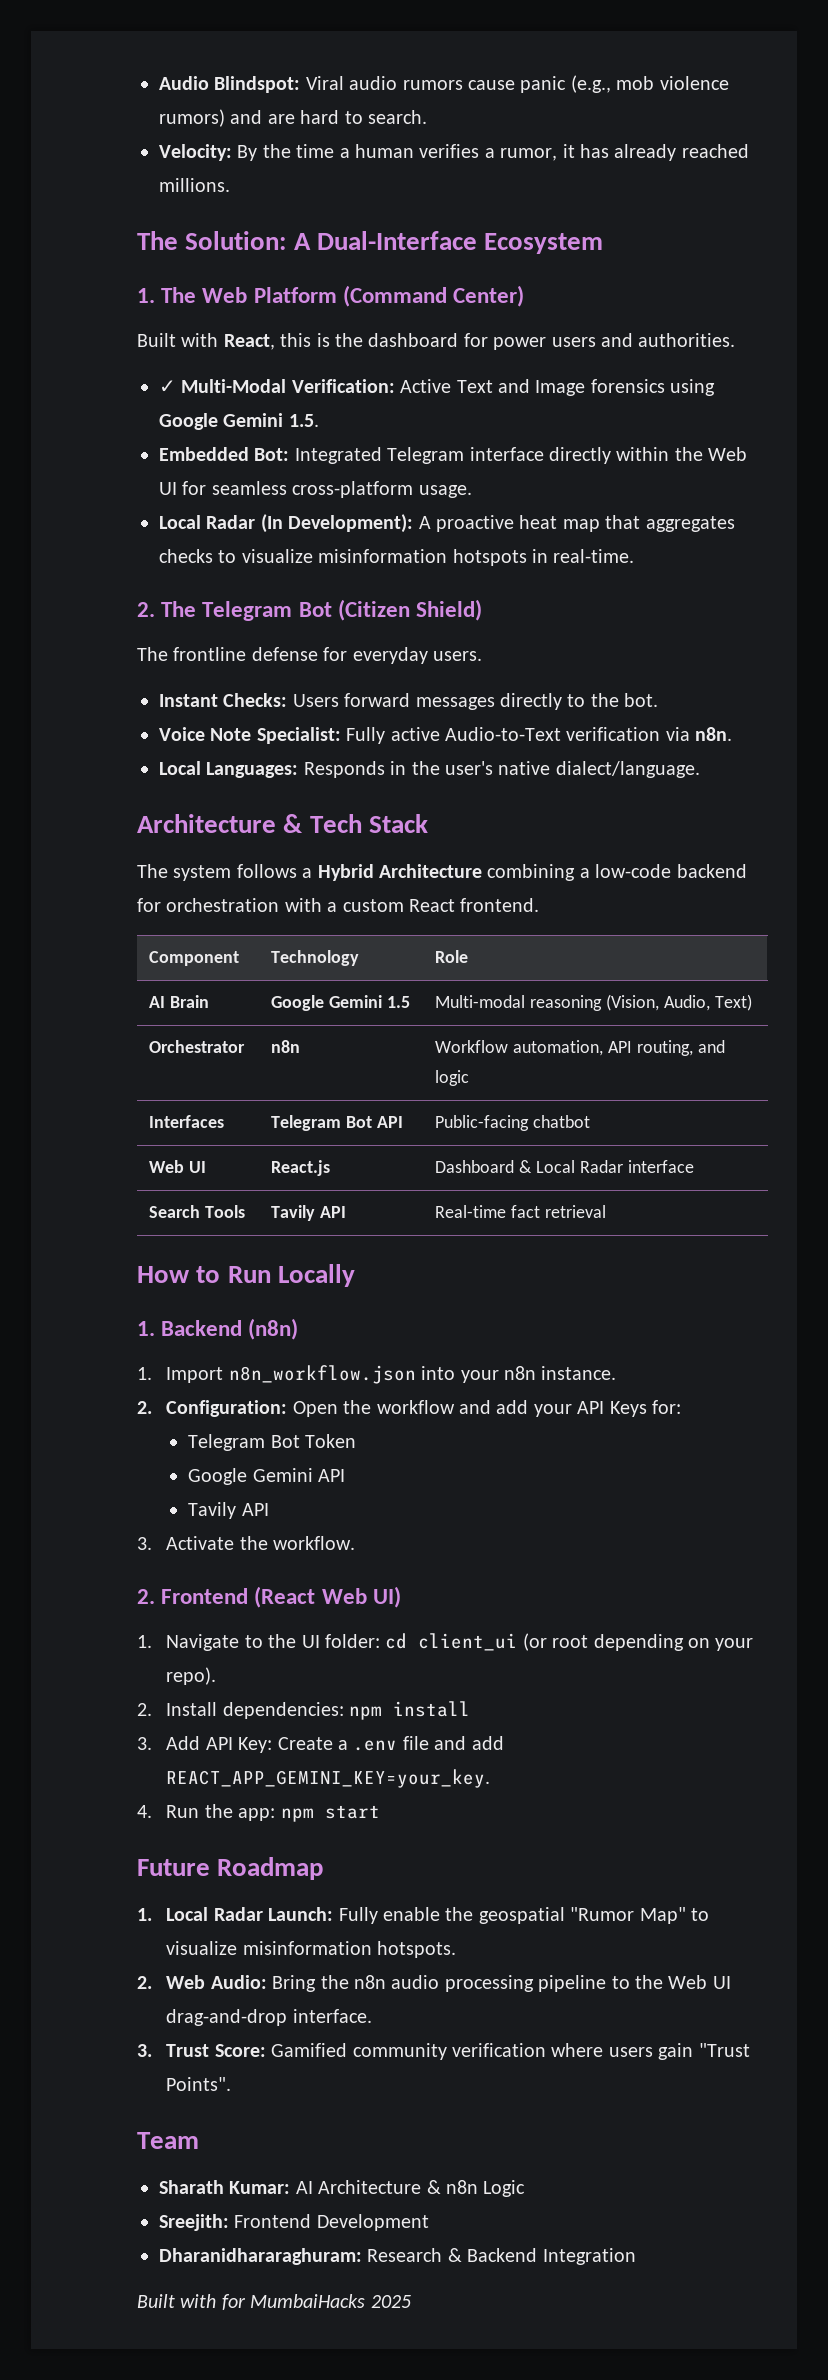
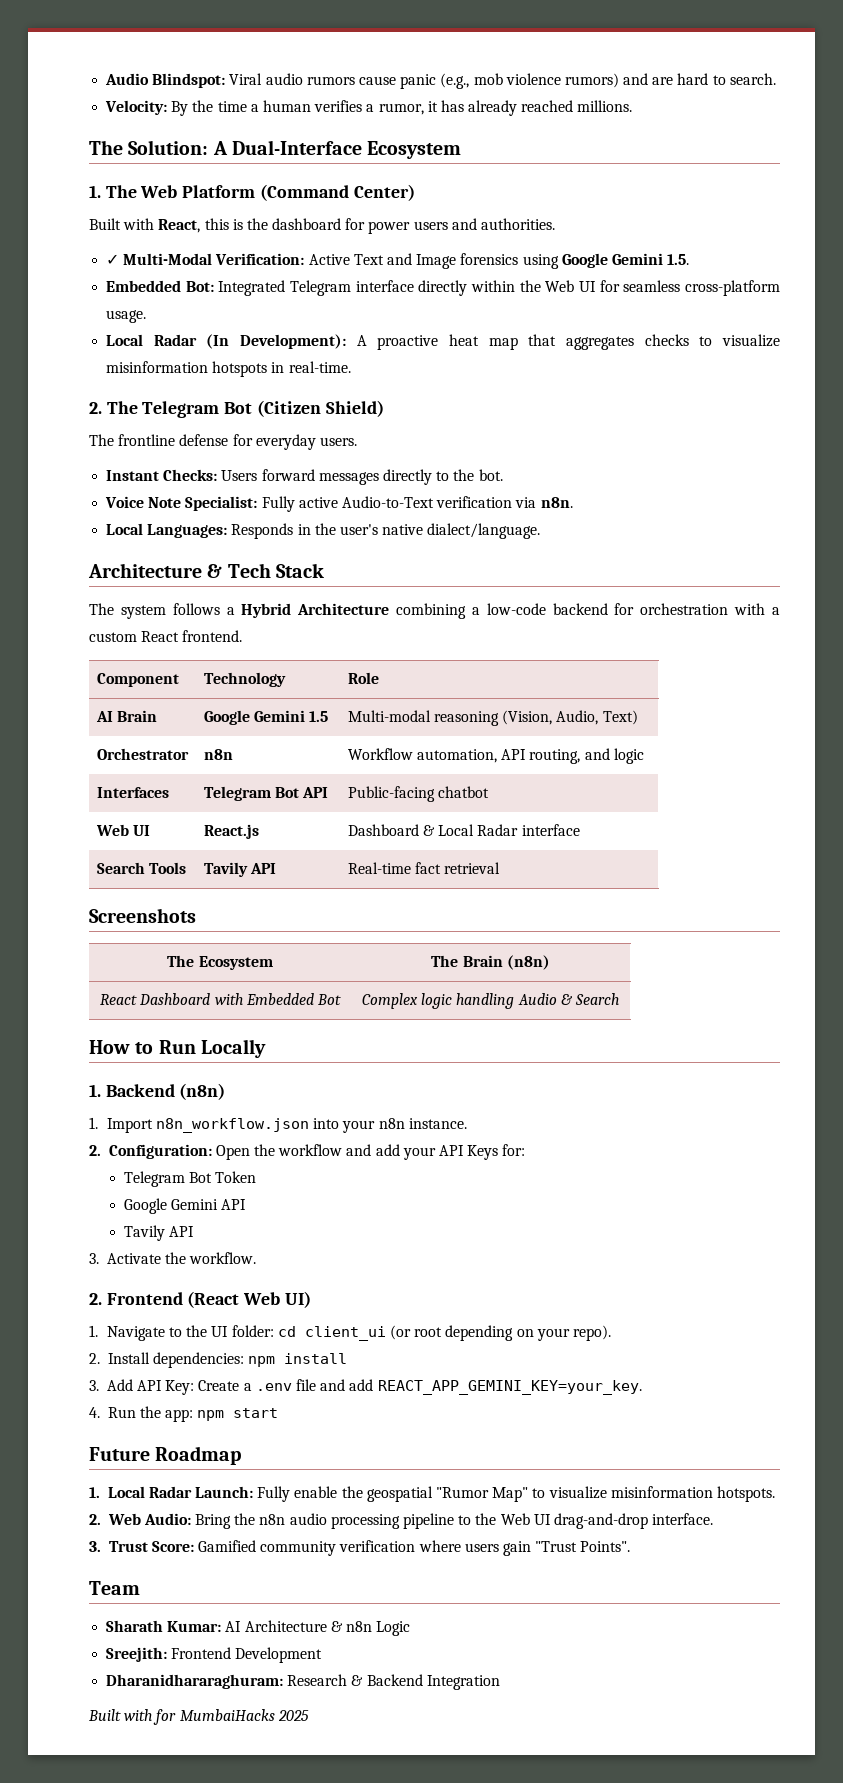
+ Screenshots
+ The Ecosystem | The Brain (n8n)
+ React Dashboard with Embedded Bot | Complex logic handling Audio & Search

